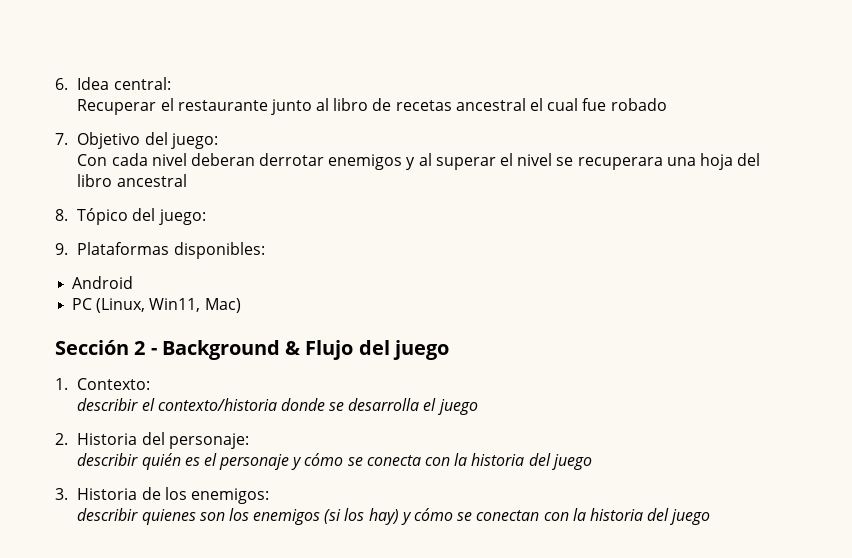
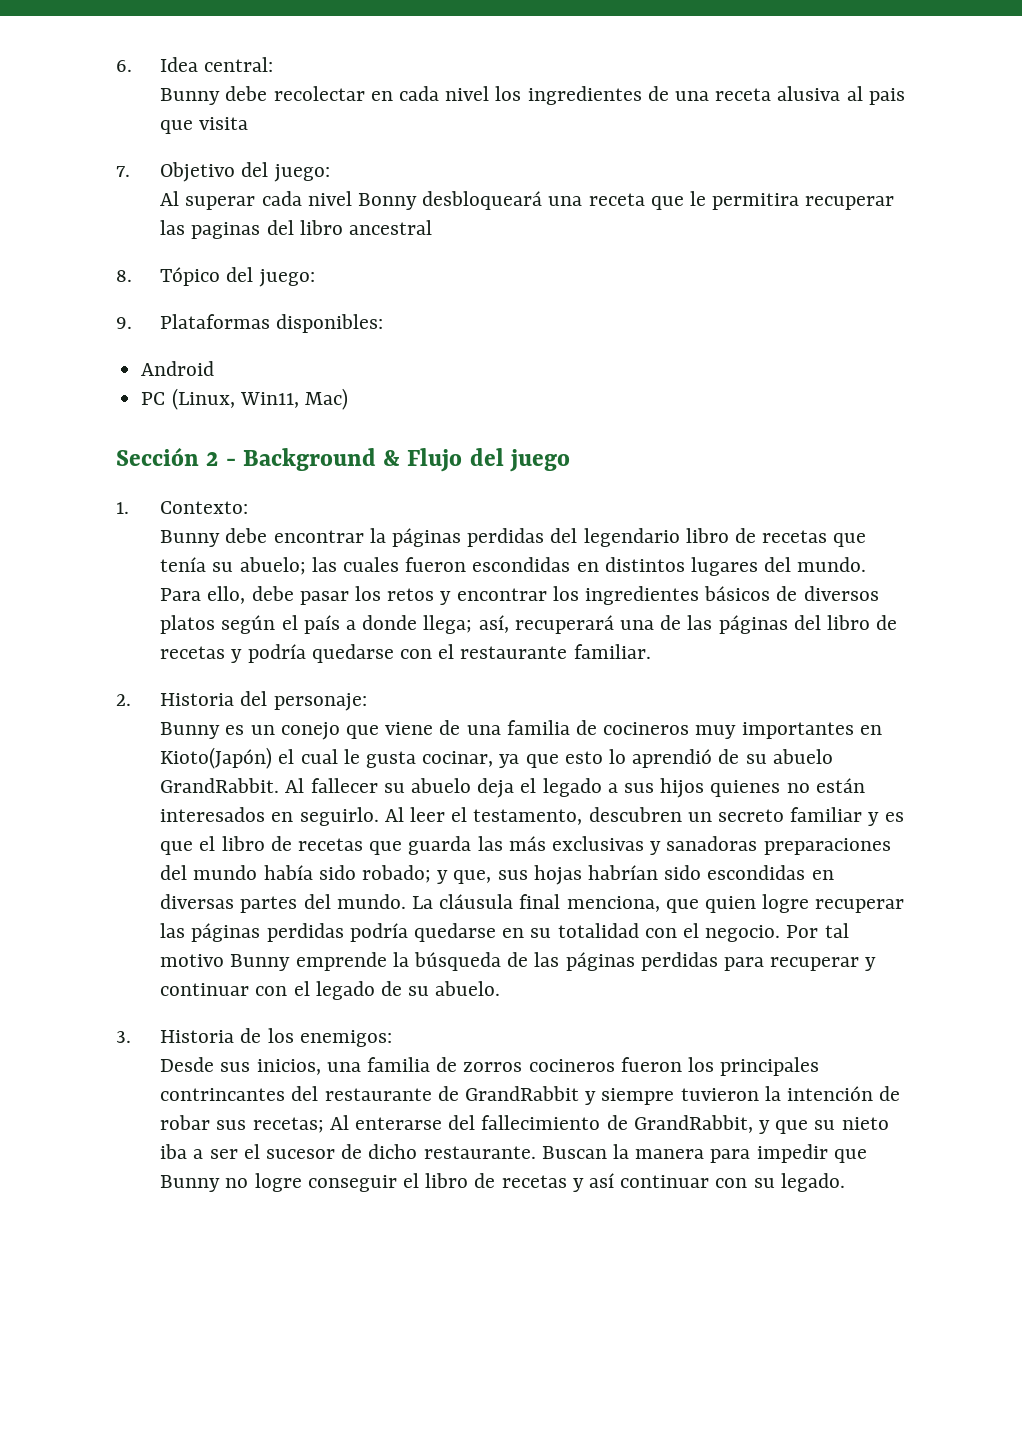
- Recuperar el restaurante junto al libro de recetas ancestral el cual fue robado
+ Bunny debe recolectar en cada nivel los ingredientes de una receta alusiva al pais que visita
  7. Objetivo del juego:
- Con cada nivel deberan derrotar enemigos y al superar el nivel se recuperara una hoja del libro ancestral
+ Al superar cada nivel Bonny desbloqueará una receta que le permitira recuperar las paginas del libro ancestral
- describir el contexto/historia donde se desarrolla el juego
+ Bunny debe encontrar la páginas perdidas del legendario libro de recetas que tenía su abuelo; las cuales fueron escondidas en distintos lugares del mundo. Para ello, debe pasar los retos y encontrar los ingredientes básicos de diversos platos según el país a donde llega; así, recuperará una de las páginas del libro de recetas y podría quedarse con el restaurante familiar.
  2. Historia del personaje:
- describir quién es el personaje y cómo se conecta con la historia del juego
+ Bunny es un conejo que viene de una familia de cocineros muy importantes en Kioto(Japón) el cual le gusta cocinar, ya que esto lo aprendió de su abuelo GrandRabbit. Al fallecer su abuelo deja el legado a sus hijos quienes no están interesados en seguirlo. Al leer el testamento, descubren un secreto familiar y es que el libro de recetas que guarda las más exclusivas y sanadoras preparaciones del mundo había sido robado; y que, sus hojas habrían sido escondidas en diversas partes del mundo. La cláusula final menciona, que quien logre recuperar las páginas perdidas podría quedarse en su totalidad con el negocio. Por tal motivo Bunny emprende la búsqueda de las páginas perdidas para recuperar y continuar con el legado de su abuelo.
- describir quienes son los enemigos (si los hay) y cómo se conectan con la historia del juego
+ Desde sus inicios, una familia de zorros cocineros fueron los principales contrincantes del restaurante de GrandRabbit y siempre tuvieron la intención de robar sus recetas; Al enterarse del fallecimiento de GrandRabbit, y que su nieto iba a ser el sucesor de dicho restaurante. Buscan la manera para impedir que Bunny no logre conseguir el libro de recetas y así continuar con su legado.

